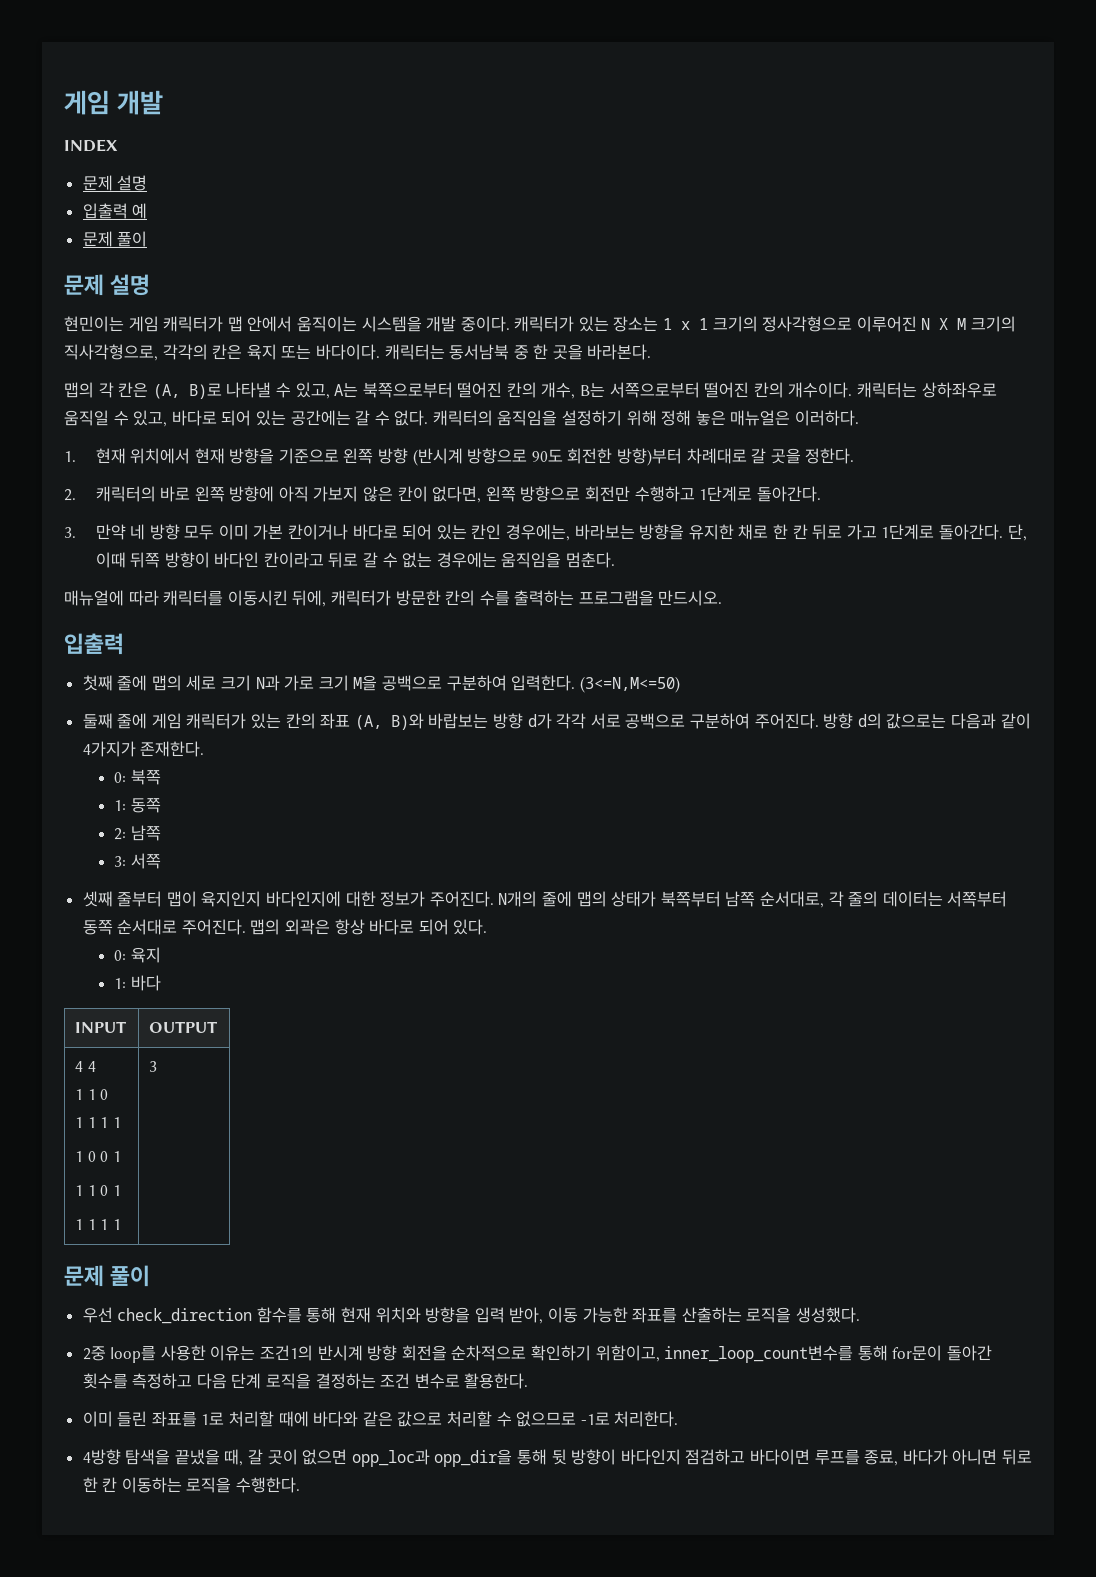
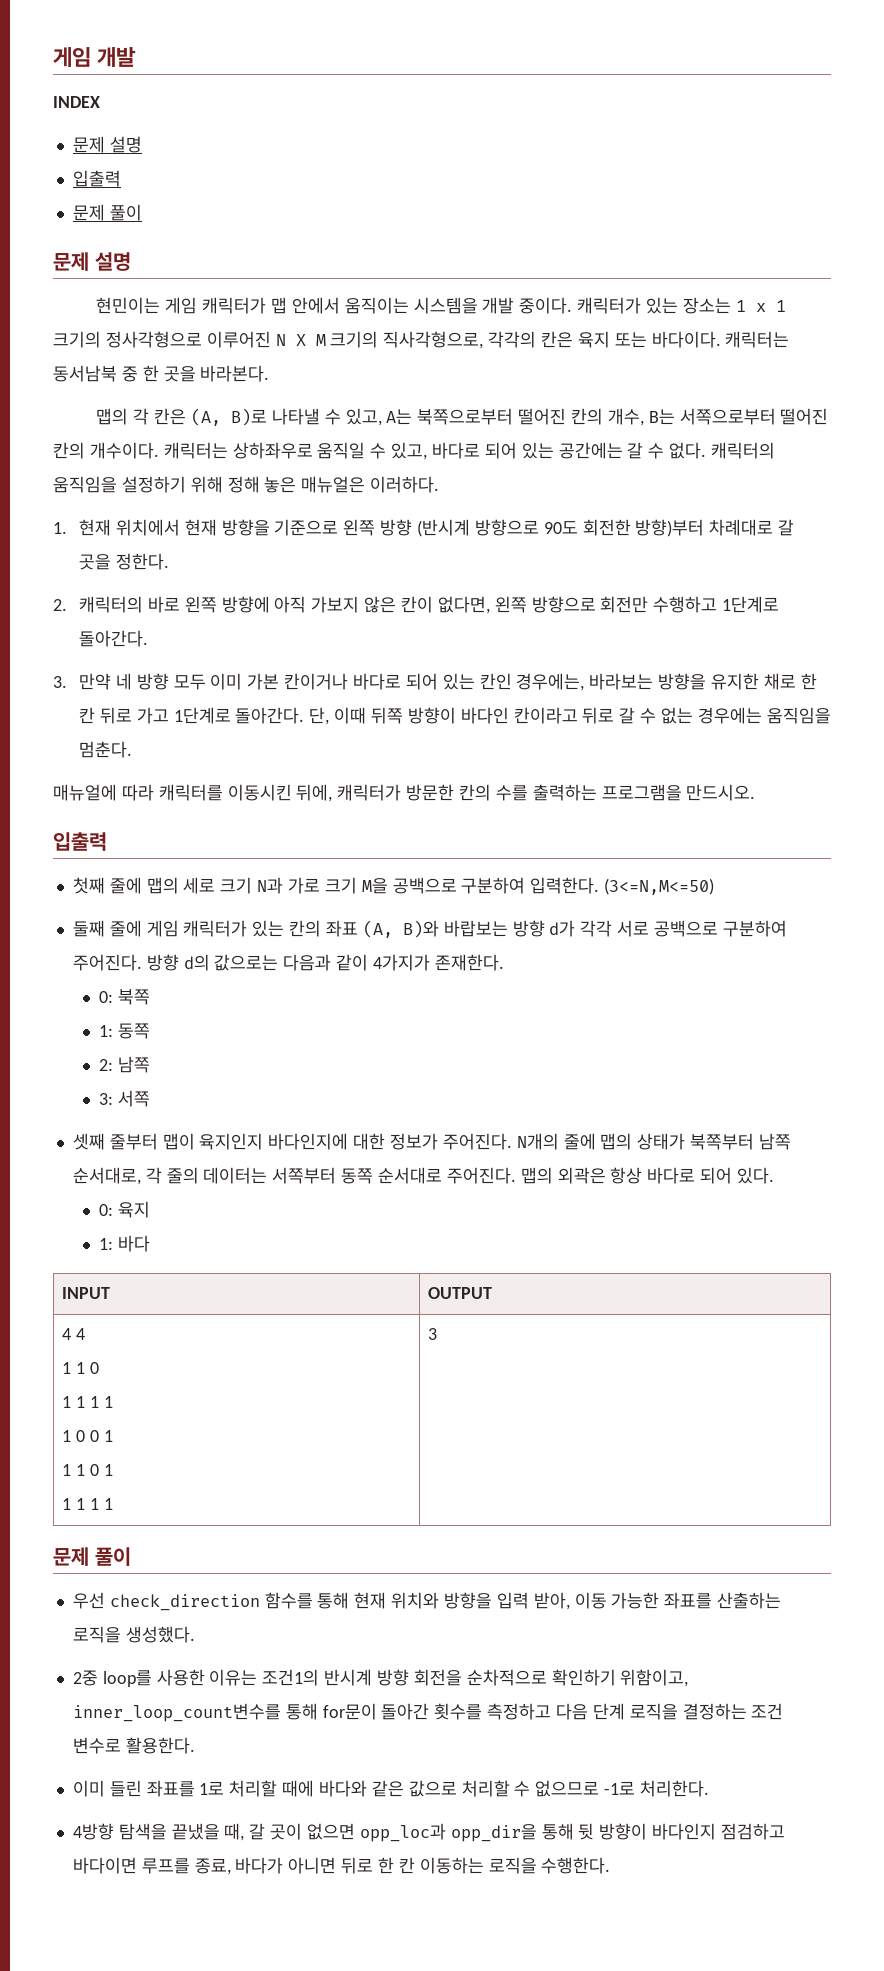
  INDEX
  문제 설명
- 입출력 예
+ 입출력

